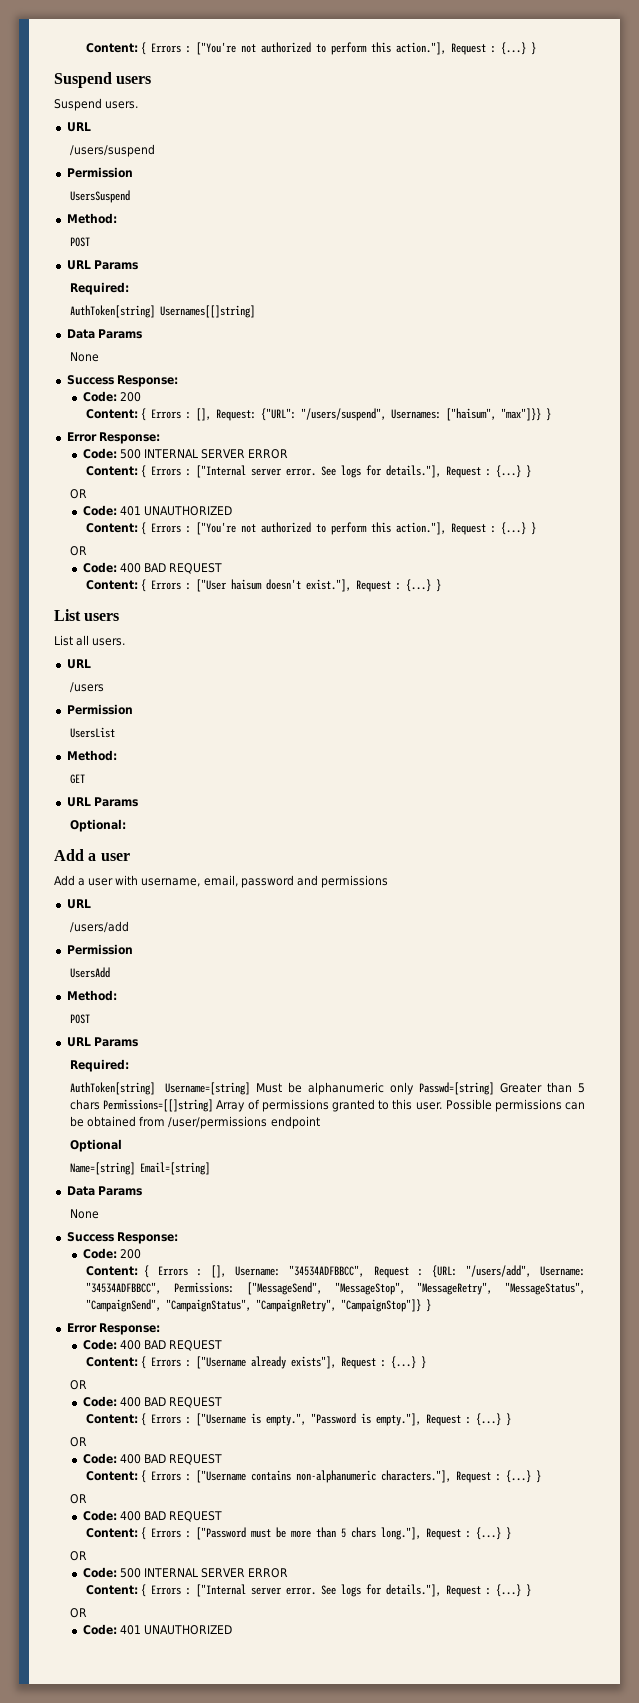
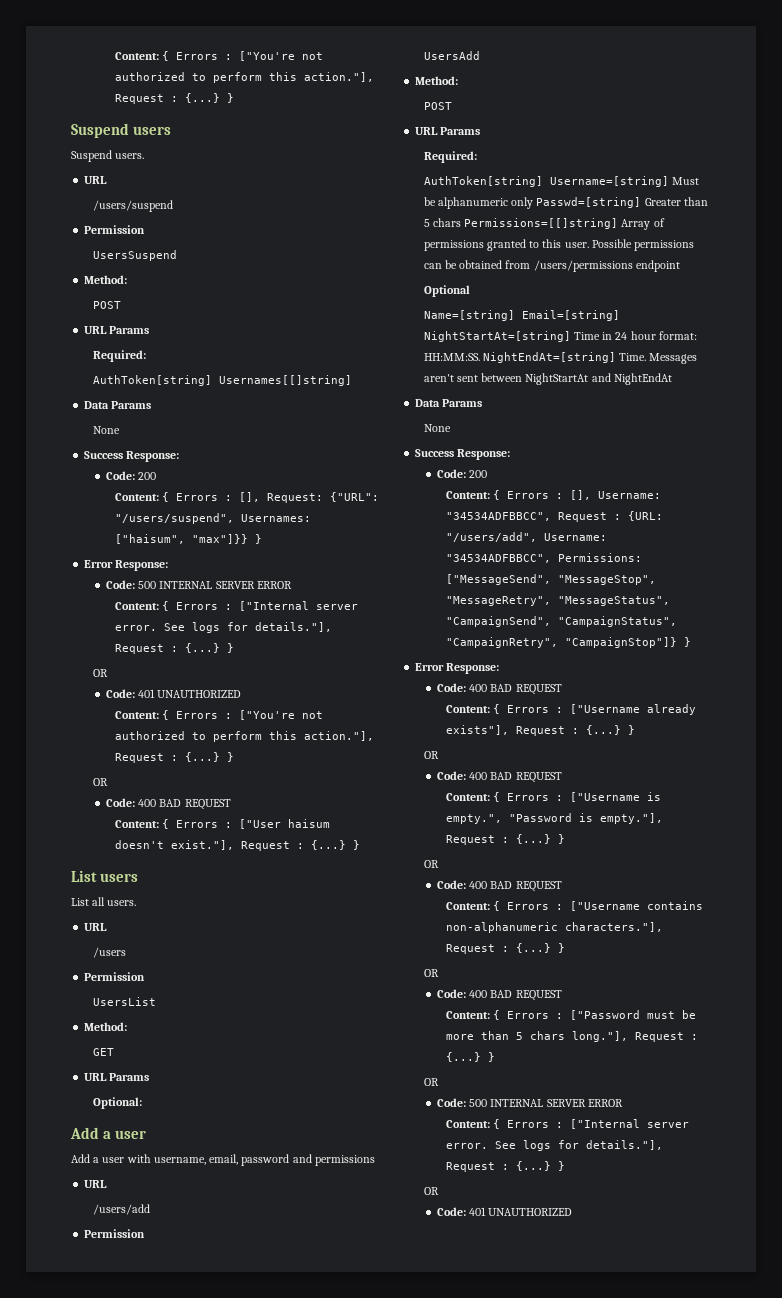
- Possible permissions can be obtained from /user/permissions endpoint
+ Possible permissions can be obtained from /users/permissions endpoint
- Name=[string] Email=[string]
+ Name=[string] Email=[string] NightStartAt=[string] Time in 24 hour format: HH:MM:SS. NightEndAt=[string] Time. Messages aren't sent between NightStartAt and NightEndAt

